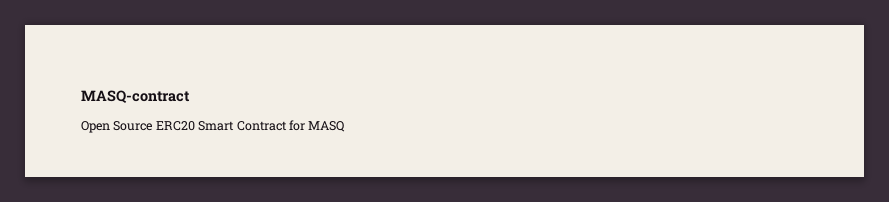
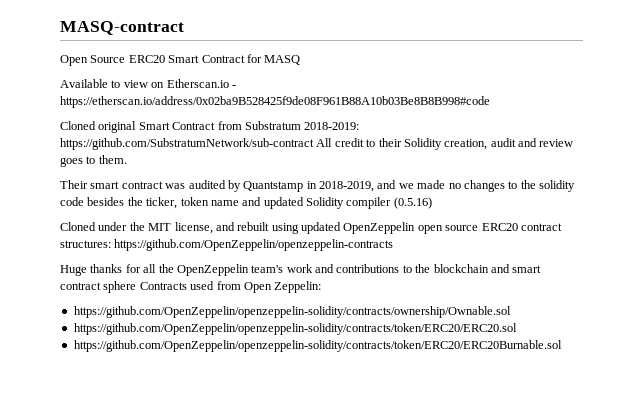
+ Available to view on Etherscan.io - https://etherscan.io/address/0x02ba9B528425f9de08F961B88A10b03Be8B8B998#code
+ Cloned original Smart Contract from Substratum 2018-2019: https://github.com/SubstratumNetwork/sub-contract All credit to their Solidity creation, audit and review goes to them.
+ Their smart contract was audited by Quantstamp in 2018-2019, and we made no changes to the solidity code besides the ticker, token name and updated Solidity compiler (0.5.16)
+ Cloned under the MIT license, and rebuilt using updated OpenZeppelin open source ERC20 contract structures: https://github.com/OpenZeppelin/openzeppelin-contracts
+ Huge thanks for all the OpenZeppelin team's work and contributions to the blockchain and smart contract sphere Contracts used from Open Zeppelin:
+ https://github.com/OpenZeppelin/openzeppelin-solidity/contracts/ownership/Ownable.sol
+ https://github.com/OpenZeppelin/openzeppelin-solidity/contracts/token/ERC20/ERC20.sol
+ https://github.com/OpenZeppelin/openzeppelin-solidity/contracts/token/ERC20/ERC20Burnable.sol

